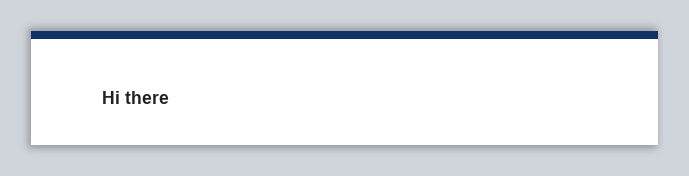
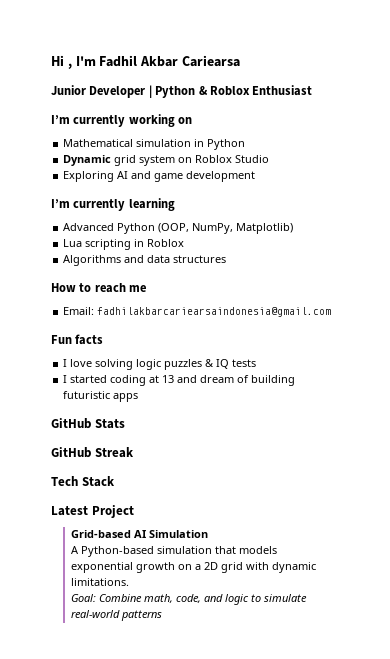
- Hi there
+ Hi , I'm Fadhil Akbar Cariearsa
+ Junior Developer | Python & Roblox Enthusiast
+ I’m currently working on
+ Mathematical simulation in Python
+ Dynamic grid system on Roblox Studio
+ Exploring AI and game development
+ I’m currently learning
+ Advanced Python (OOP, NumPy, Matplotlib)
+ Lua scripting in Roblox
+ Algorithms and data structures
+ How to reach me
+ Email: fadhilakbarcariearsaindonesia@gmail.com
+ Fun facts
+ I love solving logic puzzles & IQ tests
+ I started coding at 13 and dream of building futuristic apps
+ GitHub Stats
+ GitHub Streak
+ Tech Stack
+ Latest Project
+ Grid-based AI Simulation
+ A Python-based simulation that models exponential growth on a 2D grid with dynamic limitations.
+ Goal: Combine math, code, and logic to simulate real-world patterns

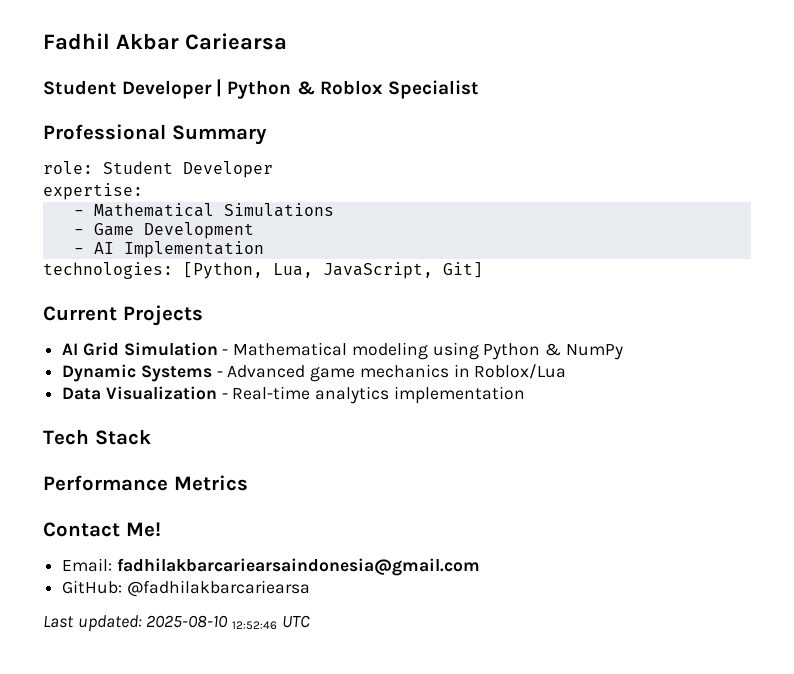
- Hi , I'm Fadhil Akbar Cariearsa
+ Fadhil Akbar Cariearsa
- Junior Developer | Python & Roblox Enthusiast
- I’m currently working on
- Mathematical simulation in Python
+ Student Developer | Python & Roblox Specialist
+ Professional Summary
+ role: Student Developer
+ expertise:
+ - Mathematical Simulations
+ - Game Development
+ - AI Implementation
+ technologies: [Python, Lua, JavaScript, Git]
+ Current Projects
+ AI Grid Simulation - Mathematical modeling using Python & NumPy
- Dynamic grid system on Roblox Studio
- Exploring AI and game development
- I’m currently learning
- Advanced Python (OOP, NumPy, Matplotlib)
- Lua scripting in Roblox
- Algorithms and data structures
- How to reach me
+ Dynamic Systems - Advanced game mechanics in Roblox/Lua
+ Data Visualization - Real-time analytics implementation
+ Tech Stack
+ Performance Metrics
+ Contact Me!
  Email: fadhilakbarcariearsaindonesia@gmail.com
- Fun facts
- I love solving logic puzzles & IQ tests
- I started coding at 13 and dream of building futuristic apps
- GitHub Stats
- GitHub Streak
- Tech Stack
- Latest Project
- Grid-based AI Simulation
- A Python-based simulation that models exponential growth on a 2D grid with dynamic limitations.
- Goal: Combine math, code, and logic to simulate real-world patterns
+ GitHub: @fadhilakbarcariearsa
+ Last updated: 2025-08-10 12:52:46 UTC

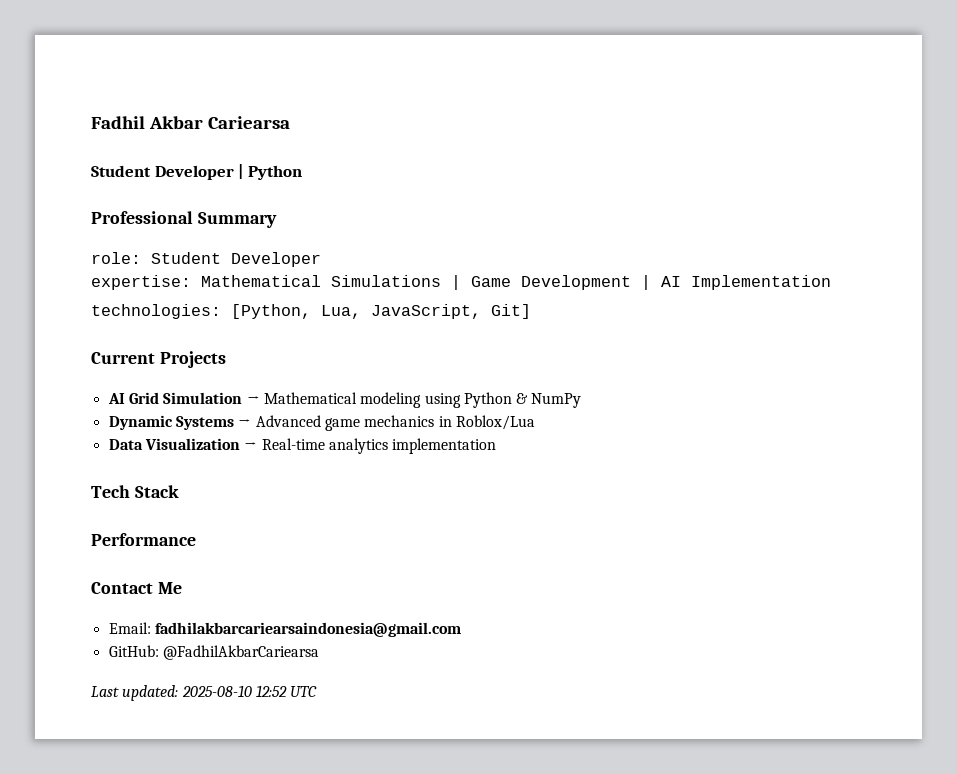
- Student Developer | Python & Roblox Specialist
+ Student Developer | Python
- expertise:
- - Mathematical Simulations
- - Game Development
- - AI Implementation
+ expertise: Mathematical Simulations | Game Development | AI Implementation
- AI Grid Simulation - Mathematical modeling using Python & NumPy
+ AI Grid Simulation → Mathematical modeling using Python & NumPy
- Dynamic Systems - Advanced game mechanics in Roblox/Lua
+ Dynamic Systems → Advanced game mechanics in Roblox/Lua
- Data Visualization - Real-time analytics implementation
+ Data Visualization → Real-time analytics implementation
- Performance Metrics
+ Performance
- Contact Me!
+ Contact Me
- GitHub: @fadhilakbarcariearsa
+ GitHub: @FadhilAkbarCariearsa
- Last updated: 2025-08-10 12:52:46 UTC
+ Last updated: 2025-08-10 12:52 UTC

